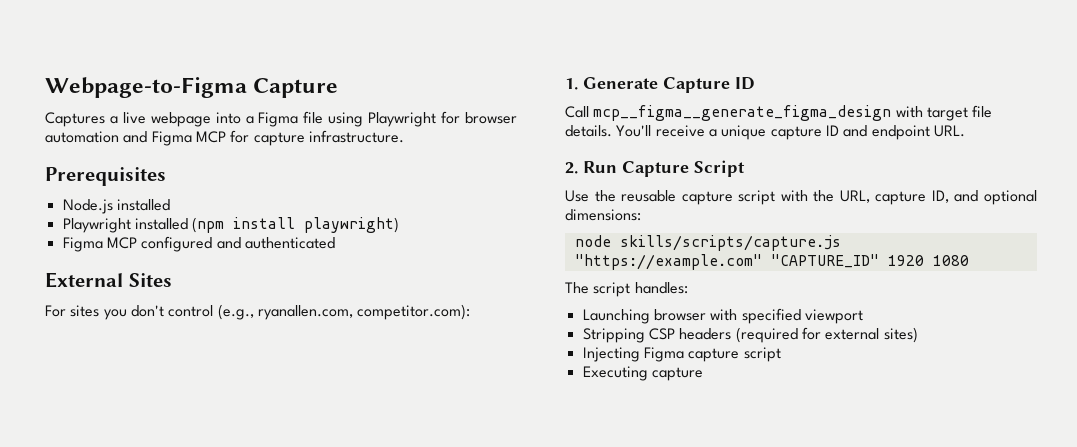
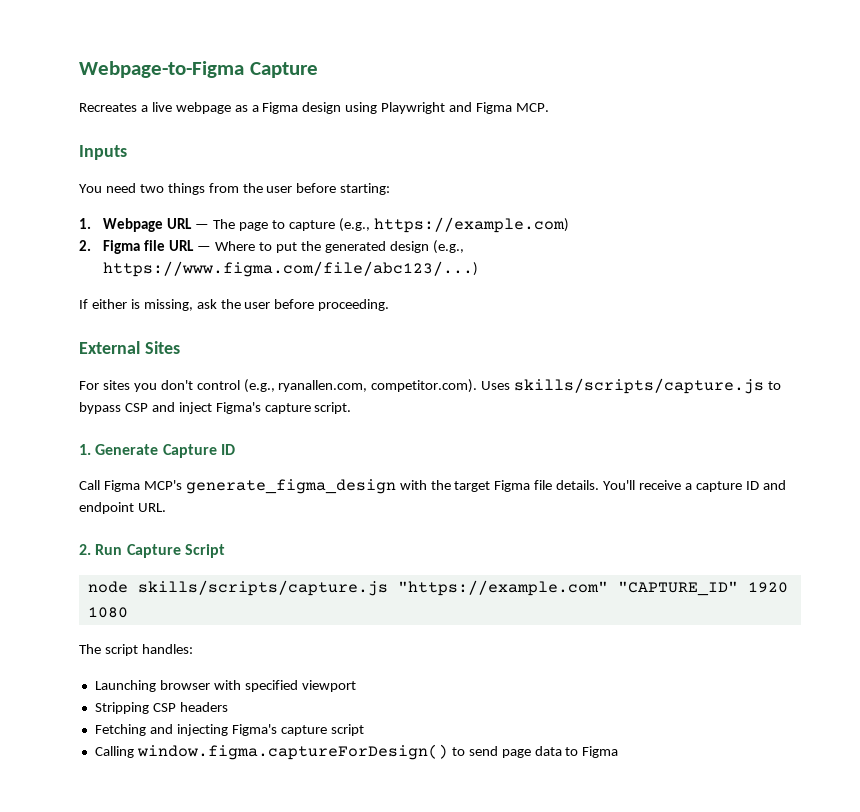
- Captures a live webpage into a Figma file using Playwright for browser automation and Figma MCP for capture infrastructure.
- Prerequisites
- Node.js installed
- Playwright installed (npm install playwright)
- Figma MCP configured and authenticated
+ Recreates a live webpage as a Figma design using Playwright and Figma MCP.
+ Inputs
+ You need two things from the user before starting:
+ 1. Webpage URL — The page to capture (e.g., https://example.com)
+ 2. Figma file URL — Where to put the generated design (e.g., https://www.figma.com/file/abc123/...)
+ If either is missing, ask the user before proceeding.
- For sites you don't control (e.g., ryanallen.com, competitor.com):
+ For sites you don't control (e.g., ryanallen.com, competitor.com). Uses skills/scripts/capture.js to bypass CSP and inject Figma's capture script.
- Call mcp__figma__generate_figma_design with target file details.
+ Call Figma MCP's generate_figma_design with the target Figma file details.
- You'll receive a unique capture ID and endpoint URL.
+ You'll receive a capture ID and endpoint URL.
- Use the reusable capture script with the URL, capture ID, and optional dimensions:
- Stripping CSP headers (required for external sites)
- Injecting Figma capture script
- Executing capture
+ Stripping CSP headers
+ Fetching and injecting Figma's capture script
+ Calling window.figma.captureForDesign() to send page data to Figma

